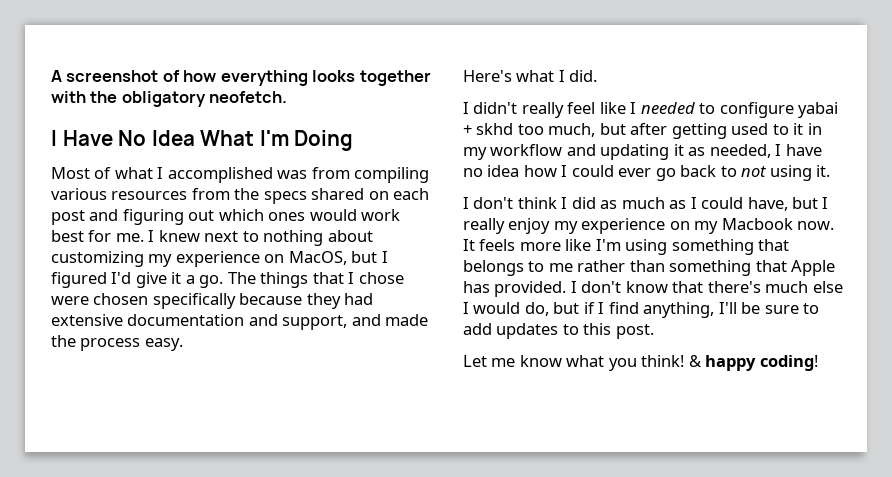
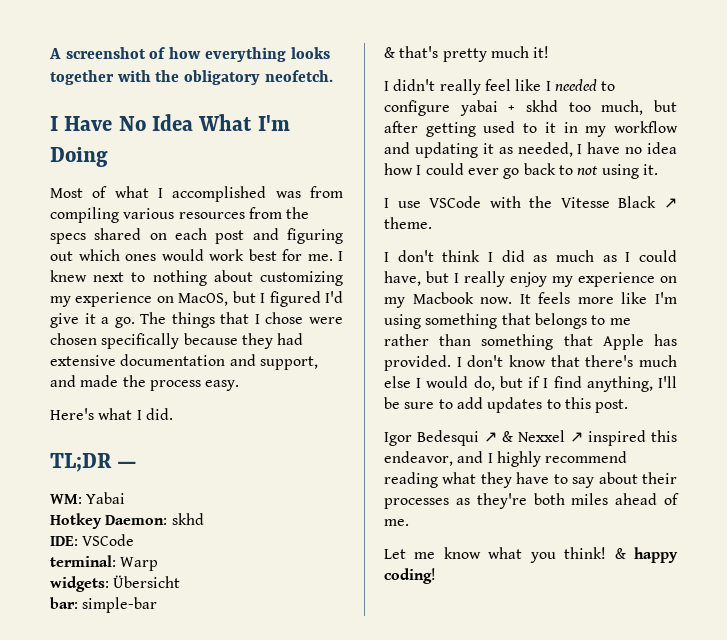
+ TL;DR —
+ WM: Yabai
+ Hotkey Daemon: skhd
+ IDE: VSCode
+ terminal: Warp
+ widgets: Übersicht
+ bar: simple-bar
+ & that's pretty much it!
+ I use VSCode with the Vitesse Black ↗ theme.
+ Igor Bedesqui ↗ & Nexxel ↗ inspired this endeavor, and I highly recommend reading what they have to say about their processes as they're both miles ahead of me.

